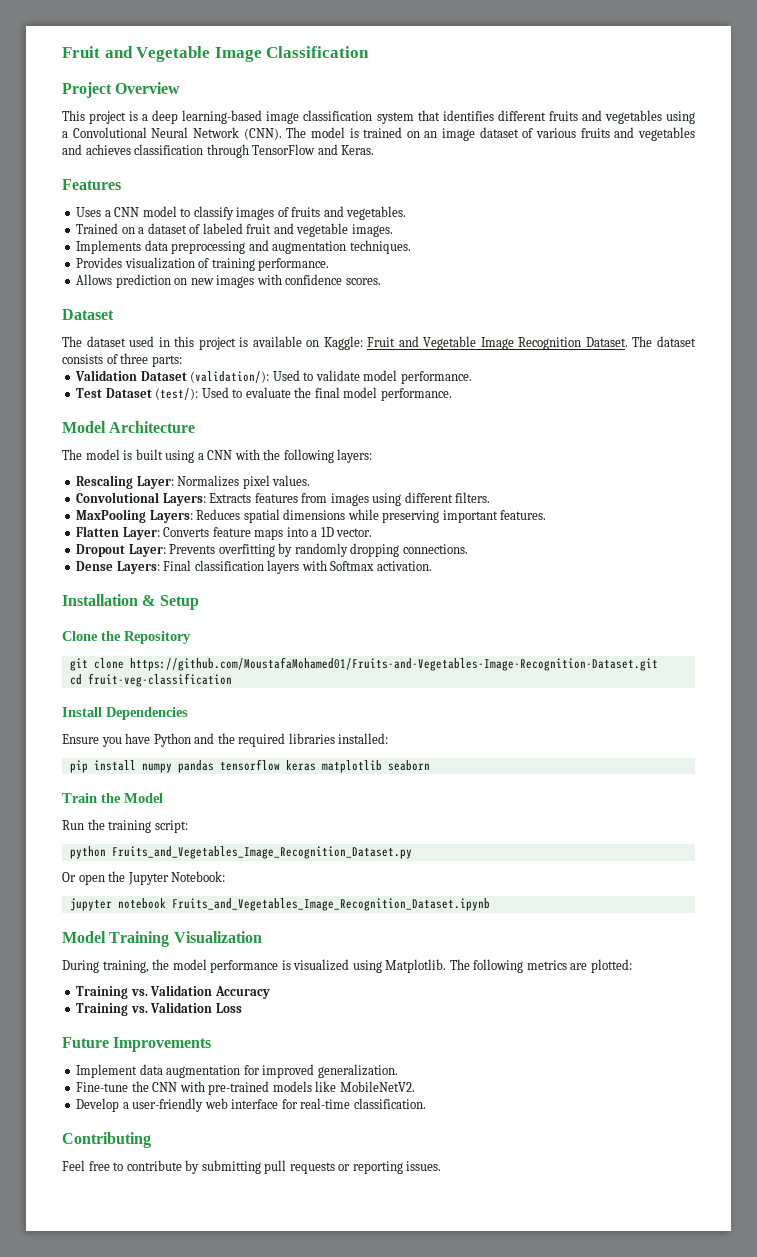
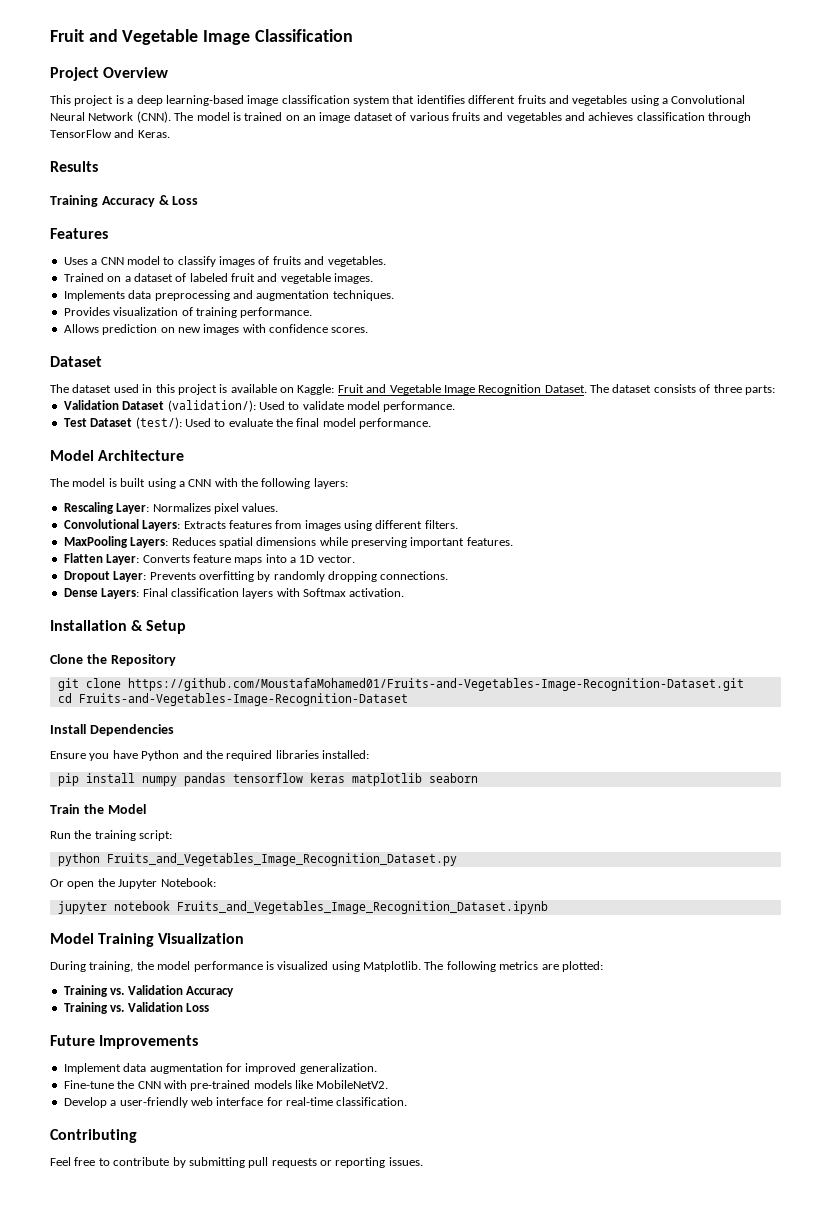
+ Results
+ Training Accuracy & Loss
- cd fruit-veg-classification
+ cd Fruits-and-Vegetables-Image-Recognition-Dataset

